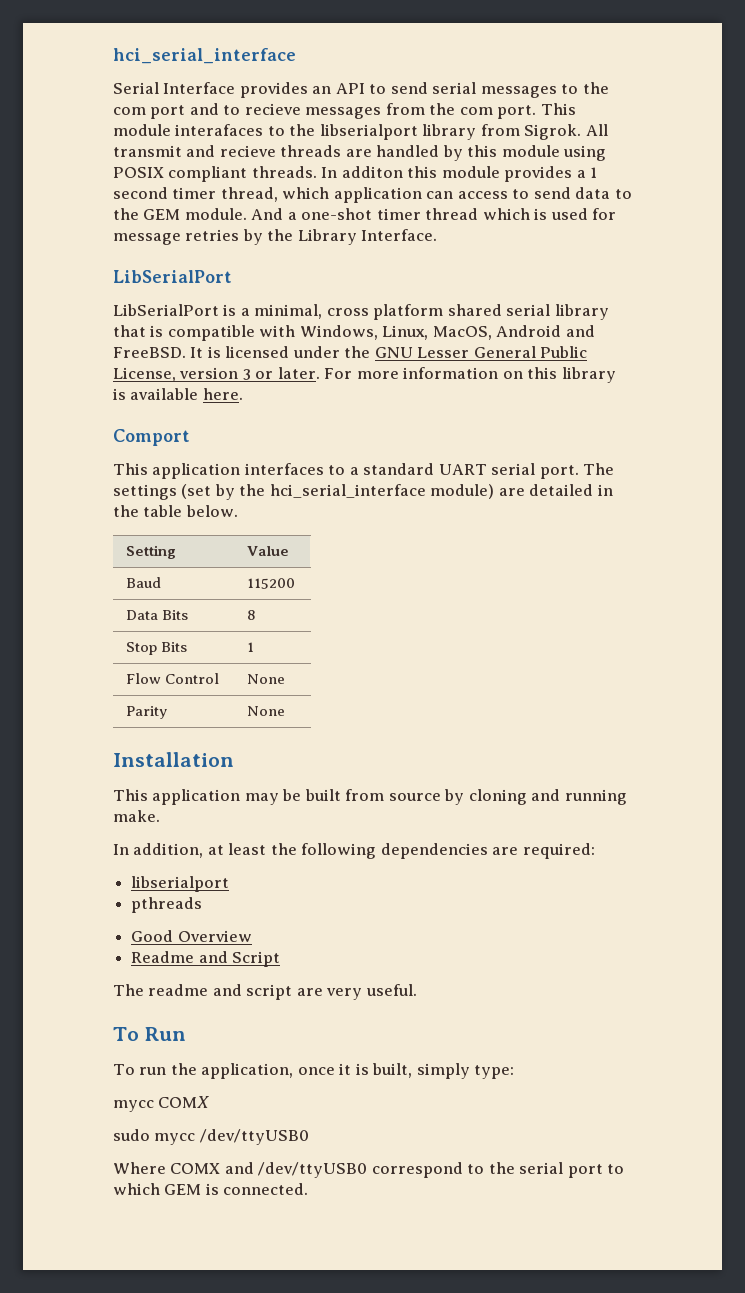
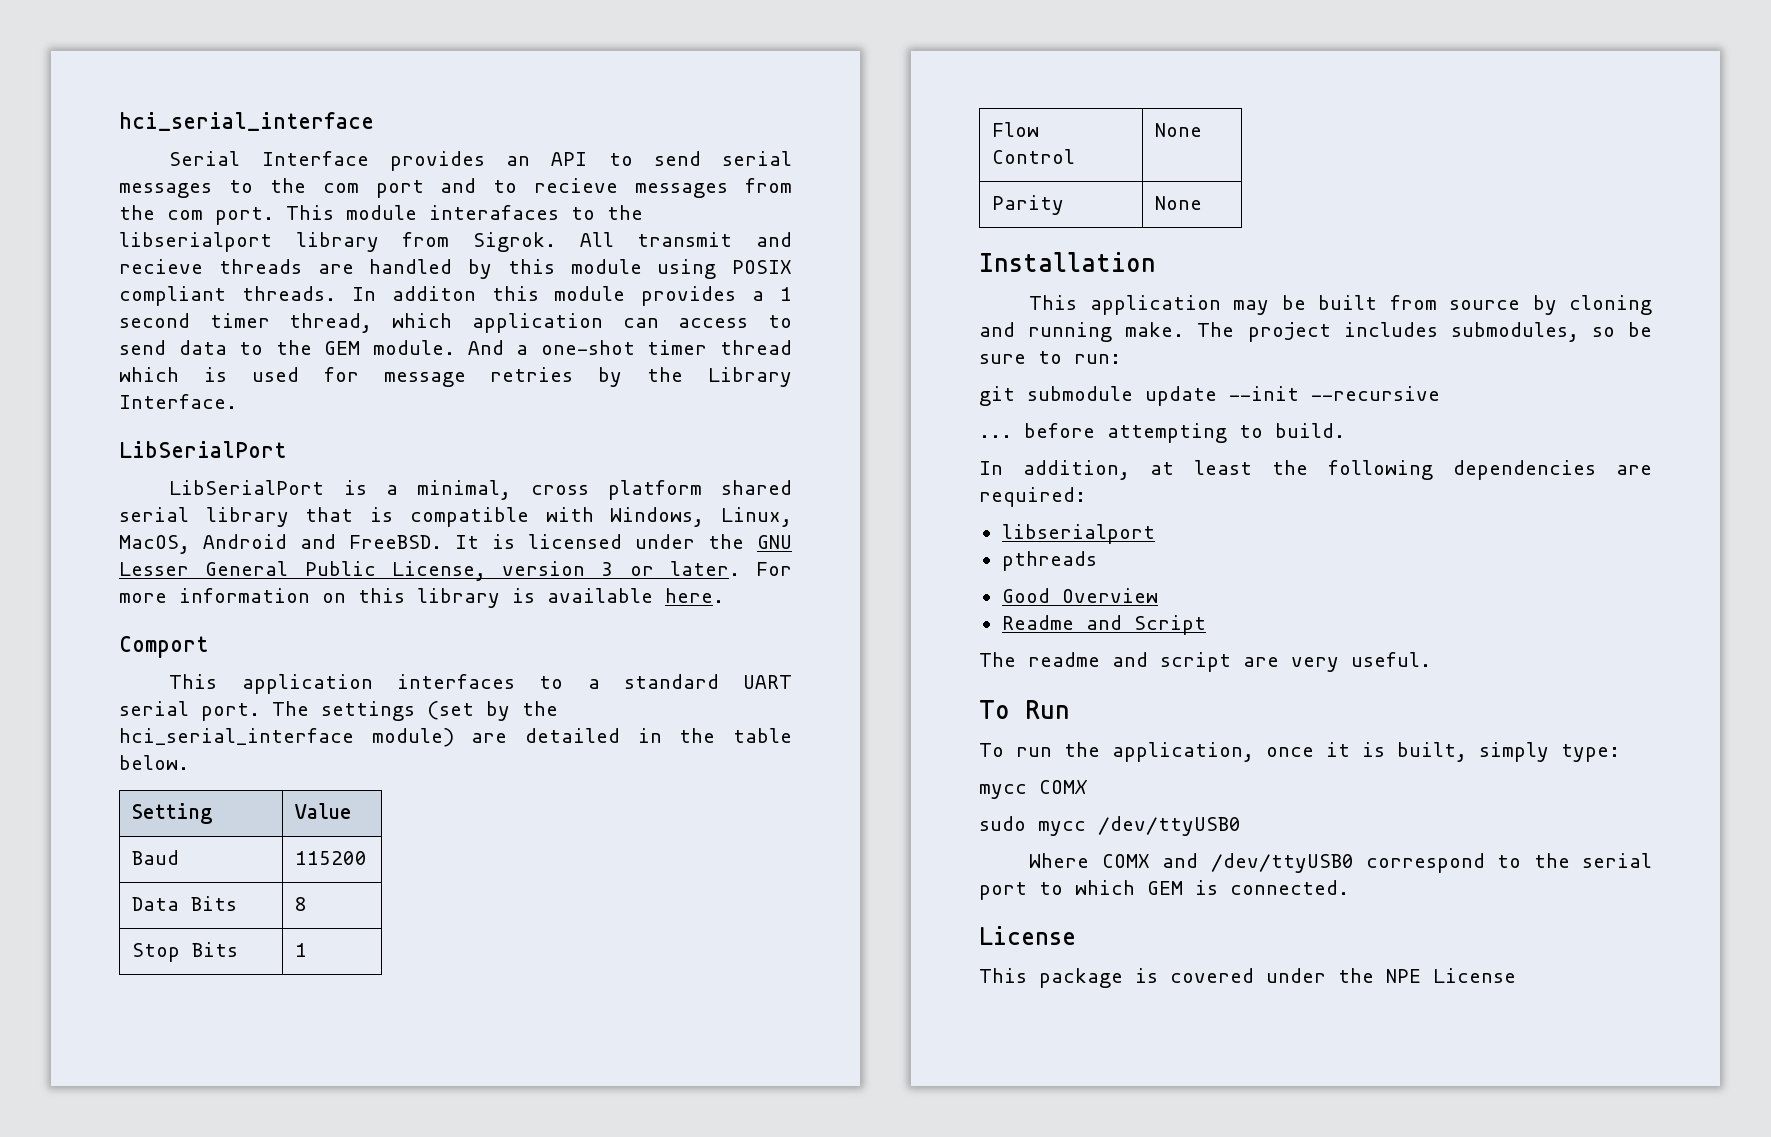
+ The project includes submodules, so be sure to run:
+ git submodule update --init --recursive
+ ... before attempting to build.
  Where COMX and /dev/ttyUSB0 correspond to the serial port to which GEM is connected.
+ License
+ This package is covered under the NPE License

